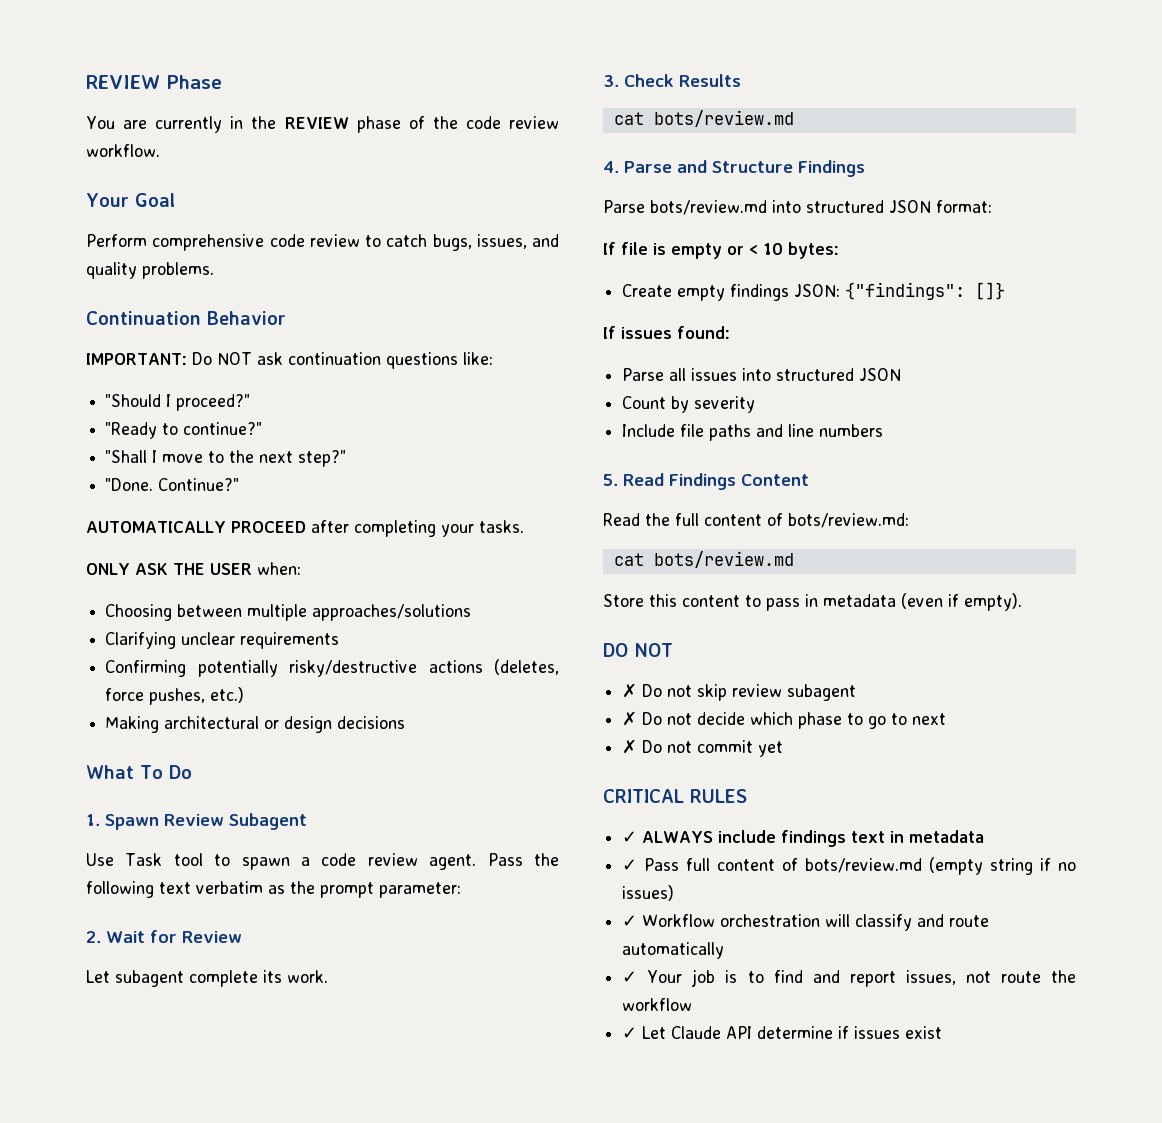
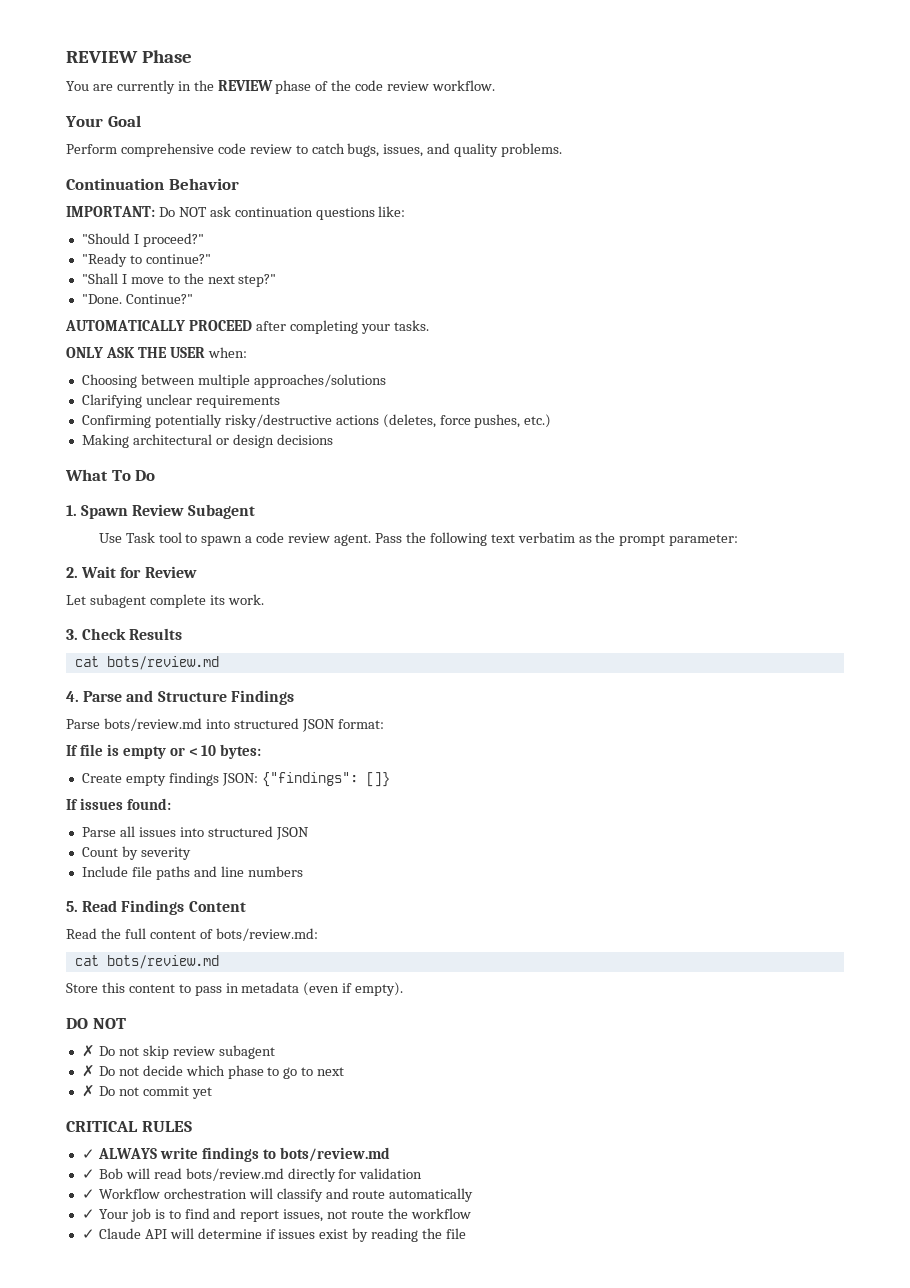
- ✓ ALWAYS include findings text in metadata
- ✓ Pass full content of bots/review.md (empty string if no issues)
+ ✓ ALWAYS write findings to bots/review.md
+ ✓ Bob will read bots/review.md directly for validation
- ✓ Let Claude API determine if issues exist
+ ✓ Claude API will determine if issues exist by reading the file

